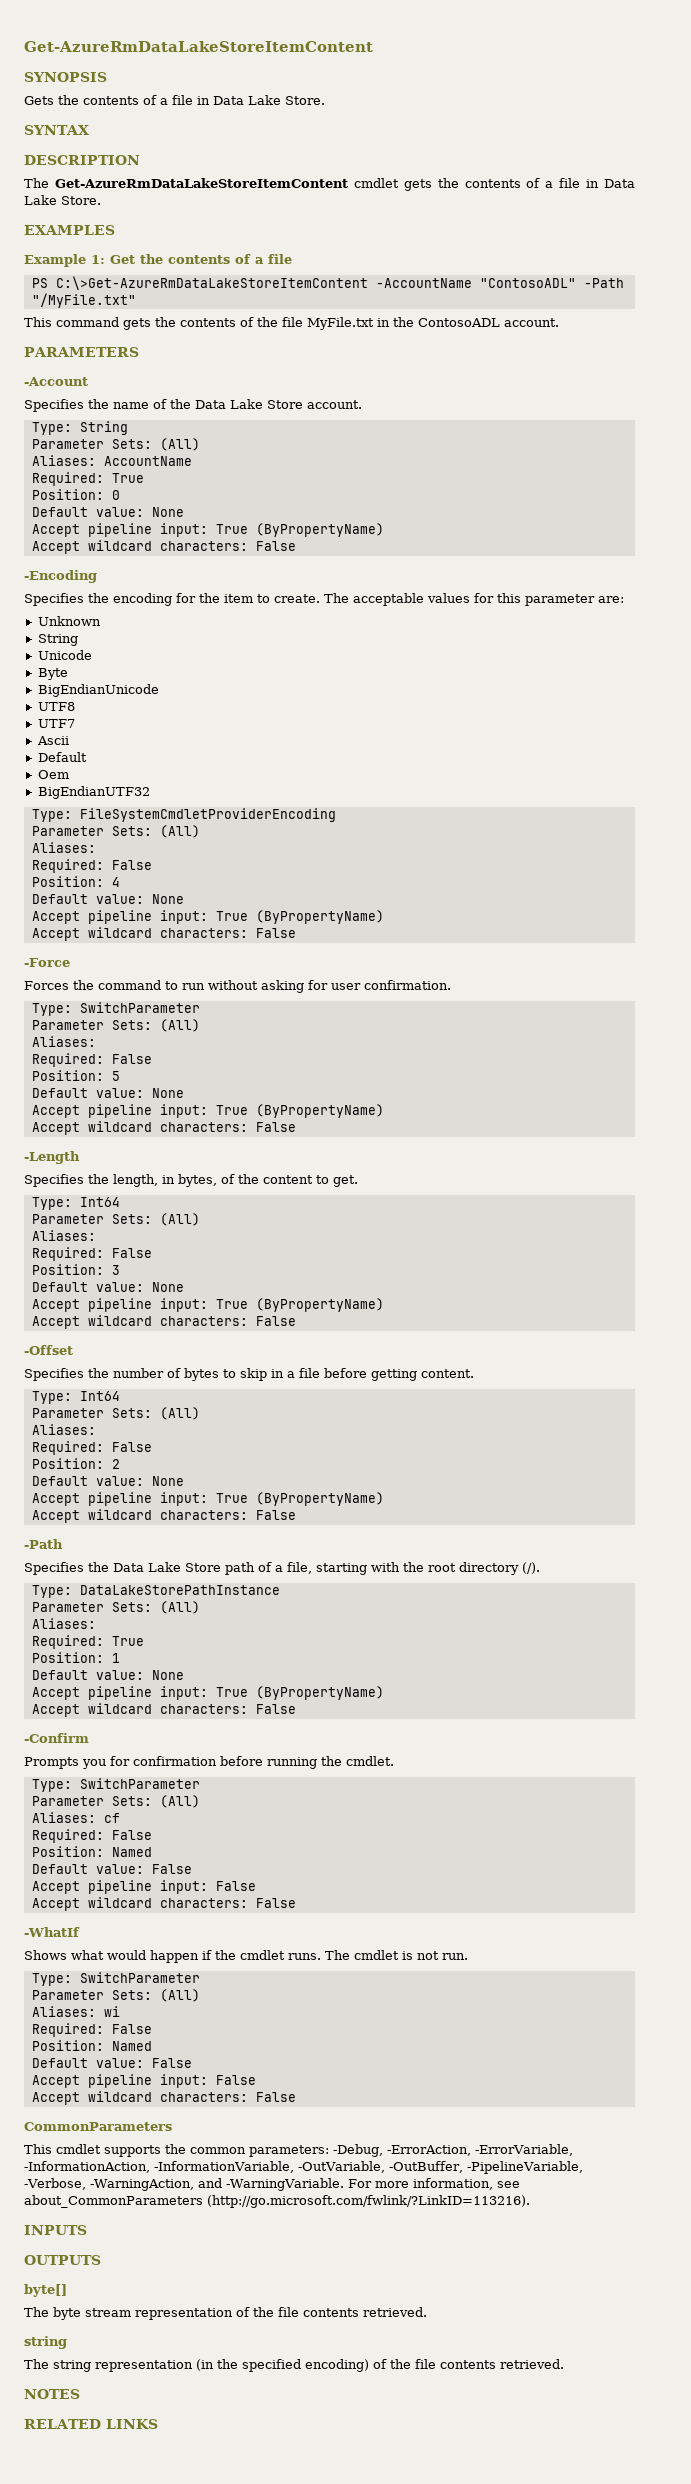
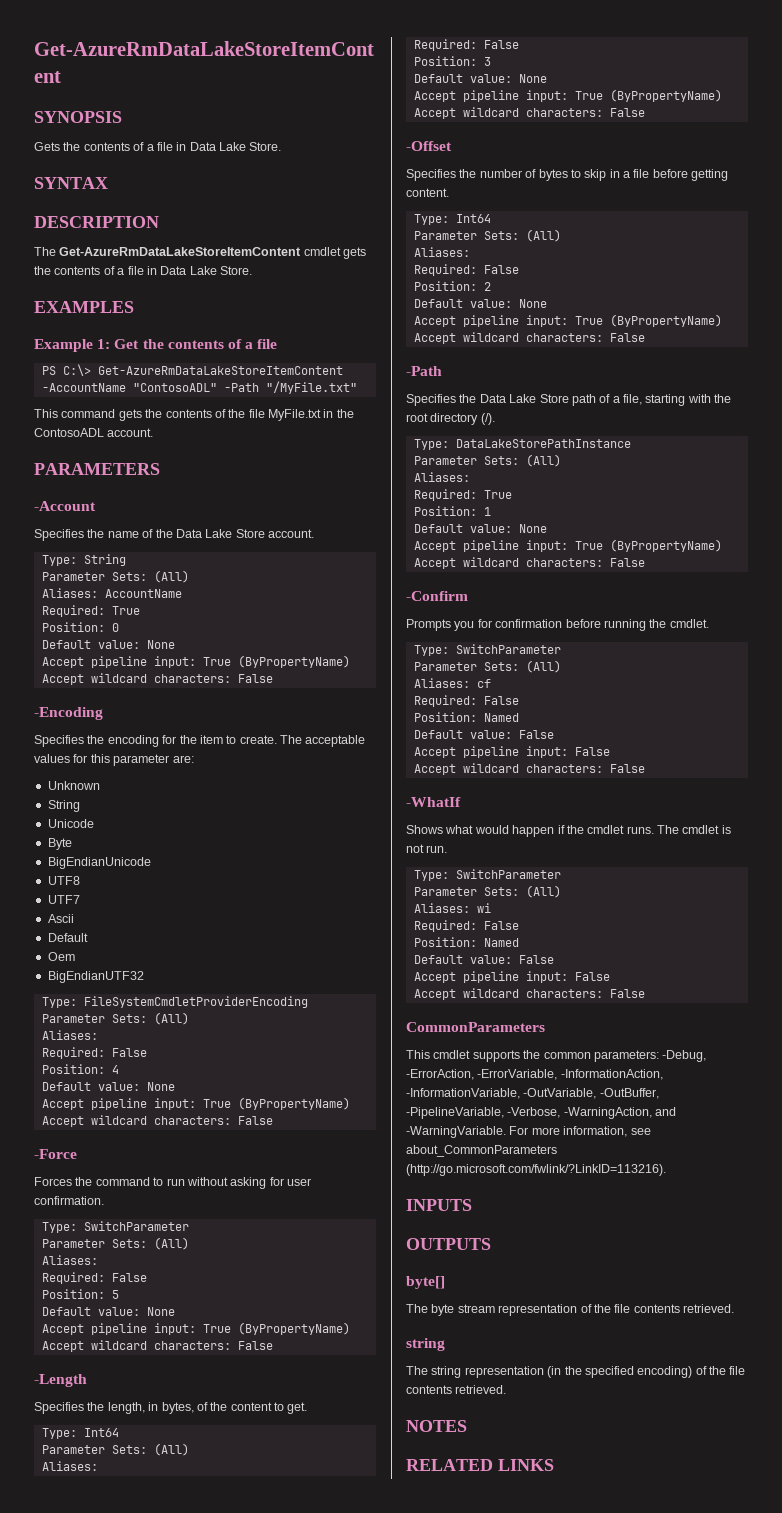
- PS C:\>Get-AzureRmDataLakeStoreItemContent -AccountName "ContosoADL" -Path "/MyFile.txt"
+ PS C:\> Get-AzureRmDataLakeStoreItemContent -AccountName "ContosoADL" -Path "/MyFile.txt"

